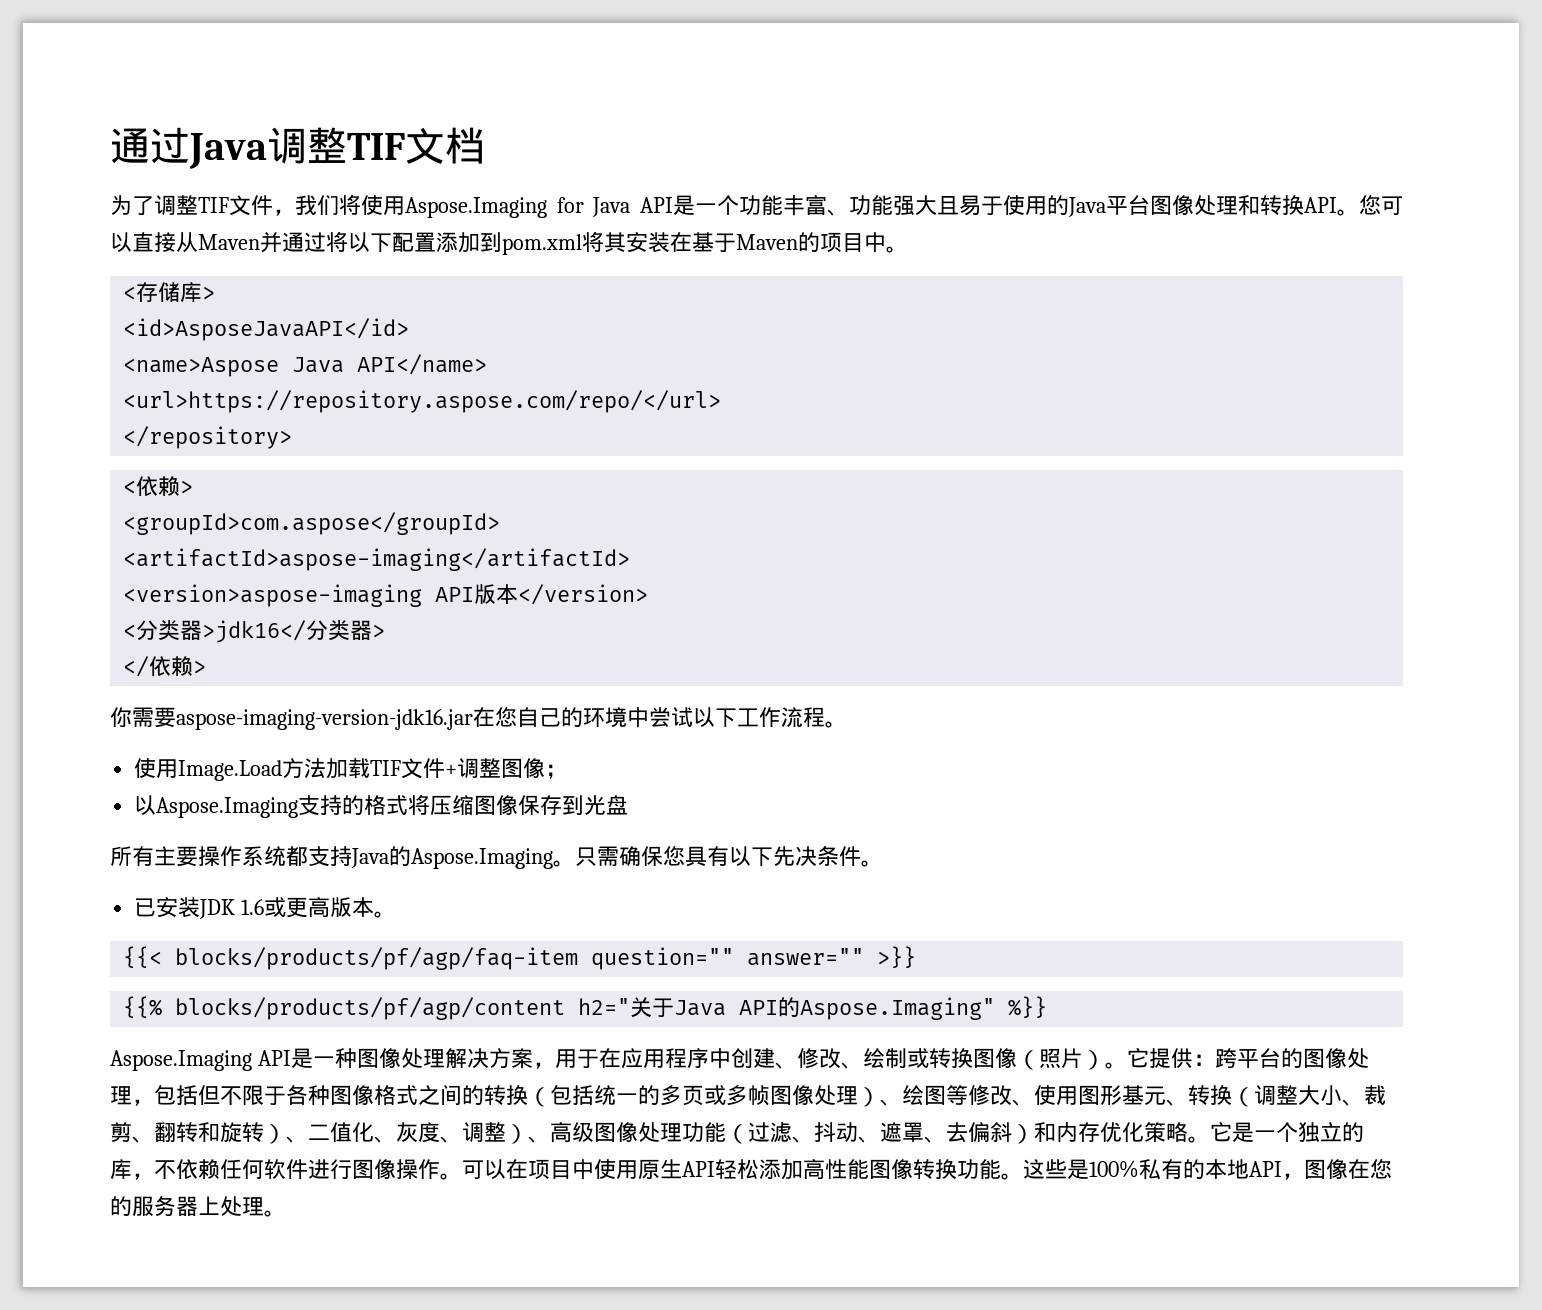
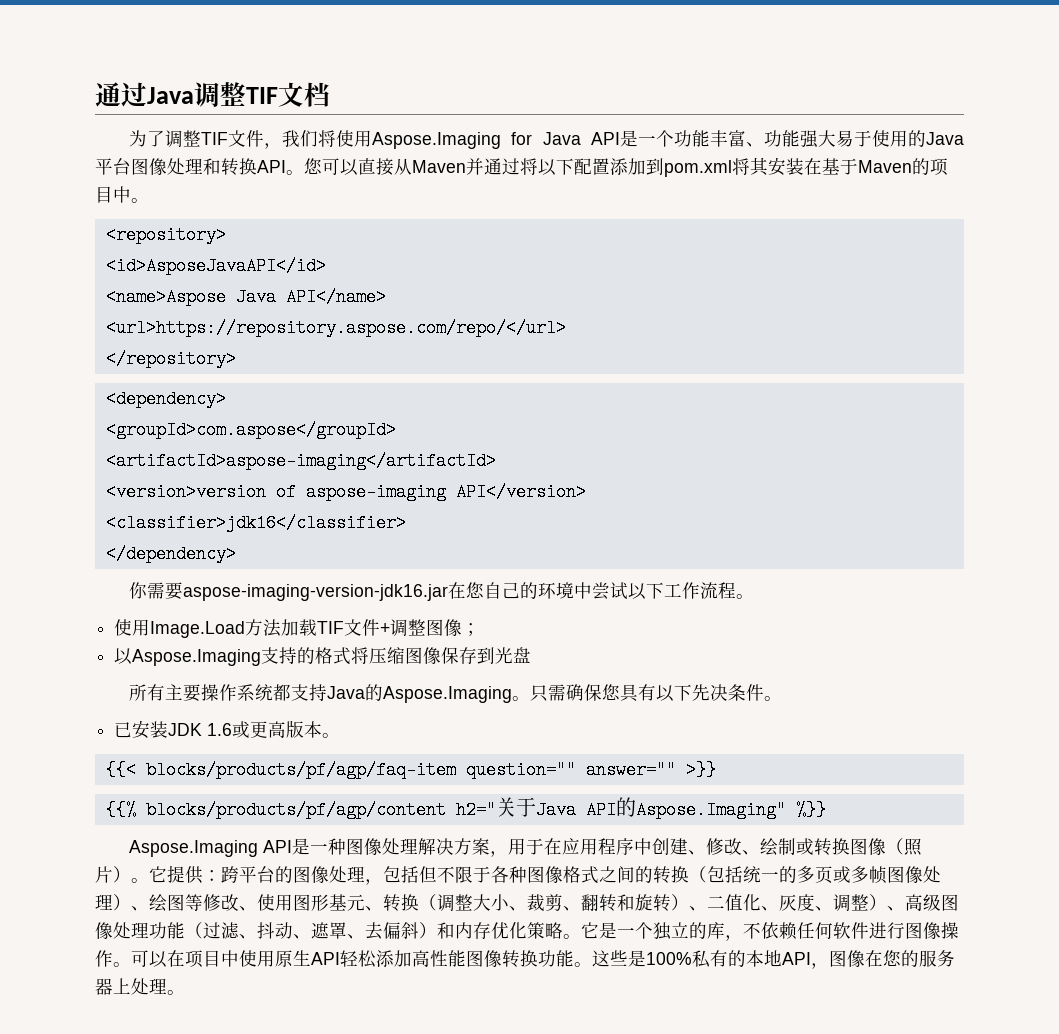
- 为了调整TIF文件，我们将使用Aspose.Imaging for Java API是一个功能丰富、功能强大且易于使用的Java平台图像处理和转换API。
+ 为了调整TIF文件，我们将使用Aspose.Imaging for Java API是一个功能丰富、功能强大易于使用的Java平台图像处理和转换API。
- <存储库>
+ <repository>
- <依赖>
+ <dependency>
- <version>aspose-imaging API版本</version>
- <分类器>jdk16</分类器>
- </依赖>
+ <version>version of aspose-imaging API</version>
+ <classifier>jdk16</classifier>
+ </dependency>

